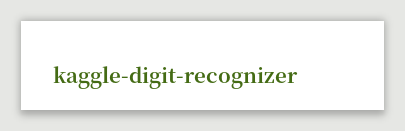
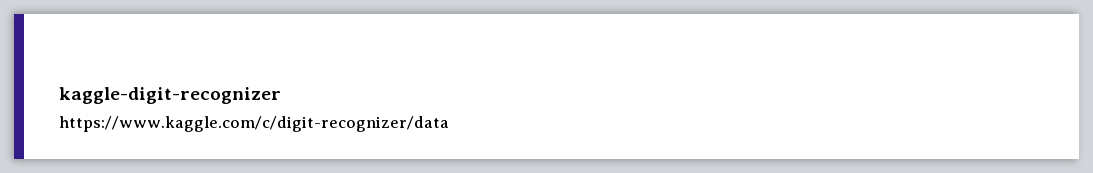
+ https://www.kaggle.com/c/digit-recognizer/data

